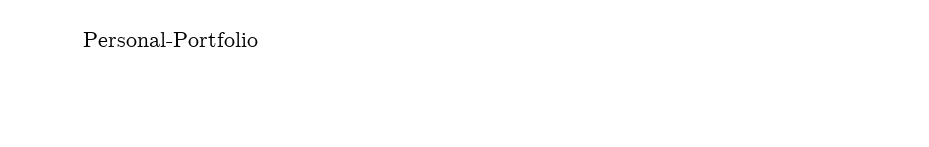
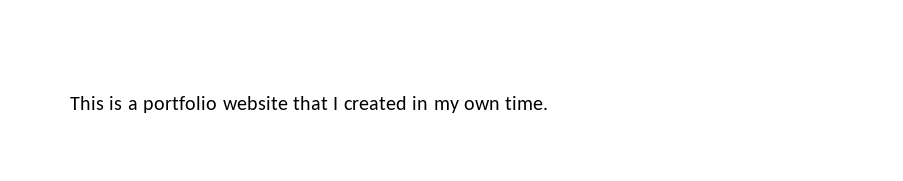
- Personal-Portfolio
+ This is a portfolio website that I created in my own time.

